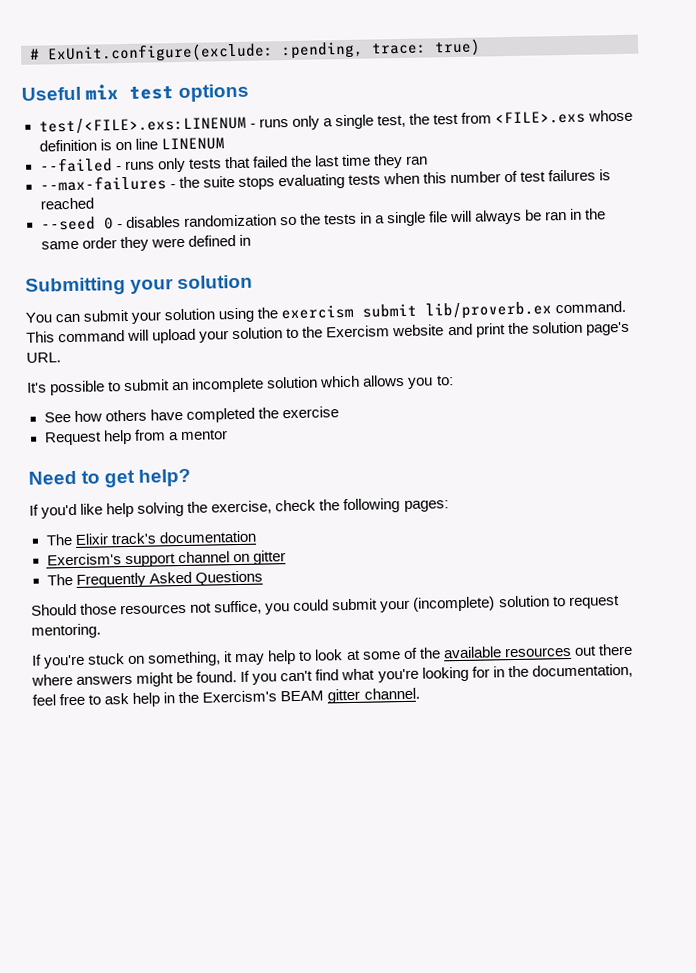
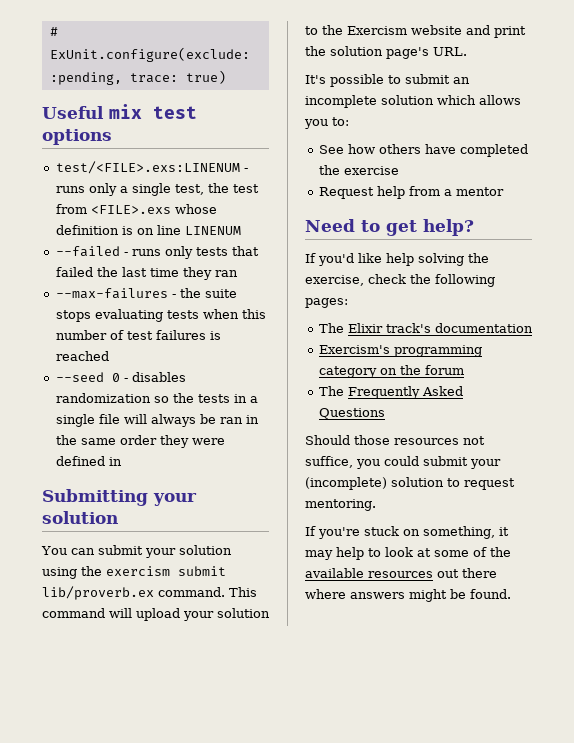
- Exercism's support channel on gitter
+ Exercism's programming category on the forum
- If you can't find what you're looking for in the documentation, feel free to ask help in the Exercism's BEAM gitter channel.

